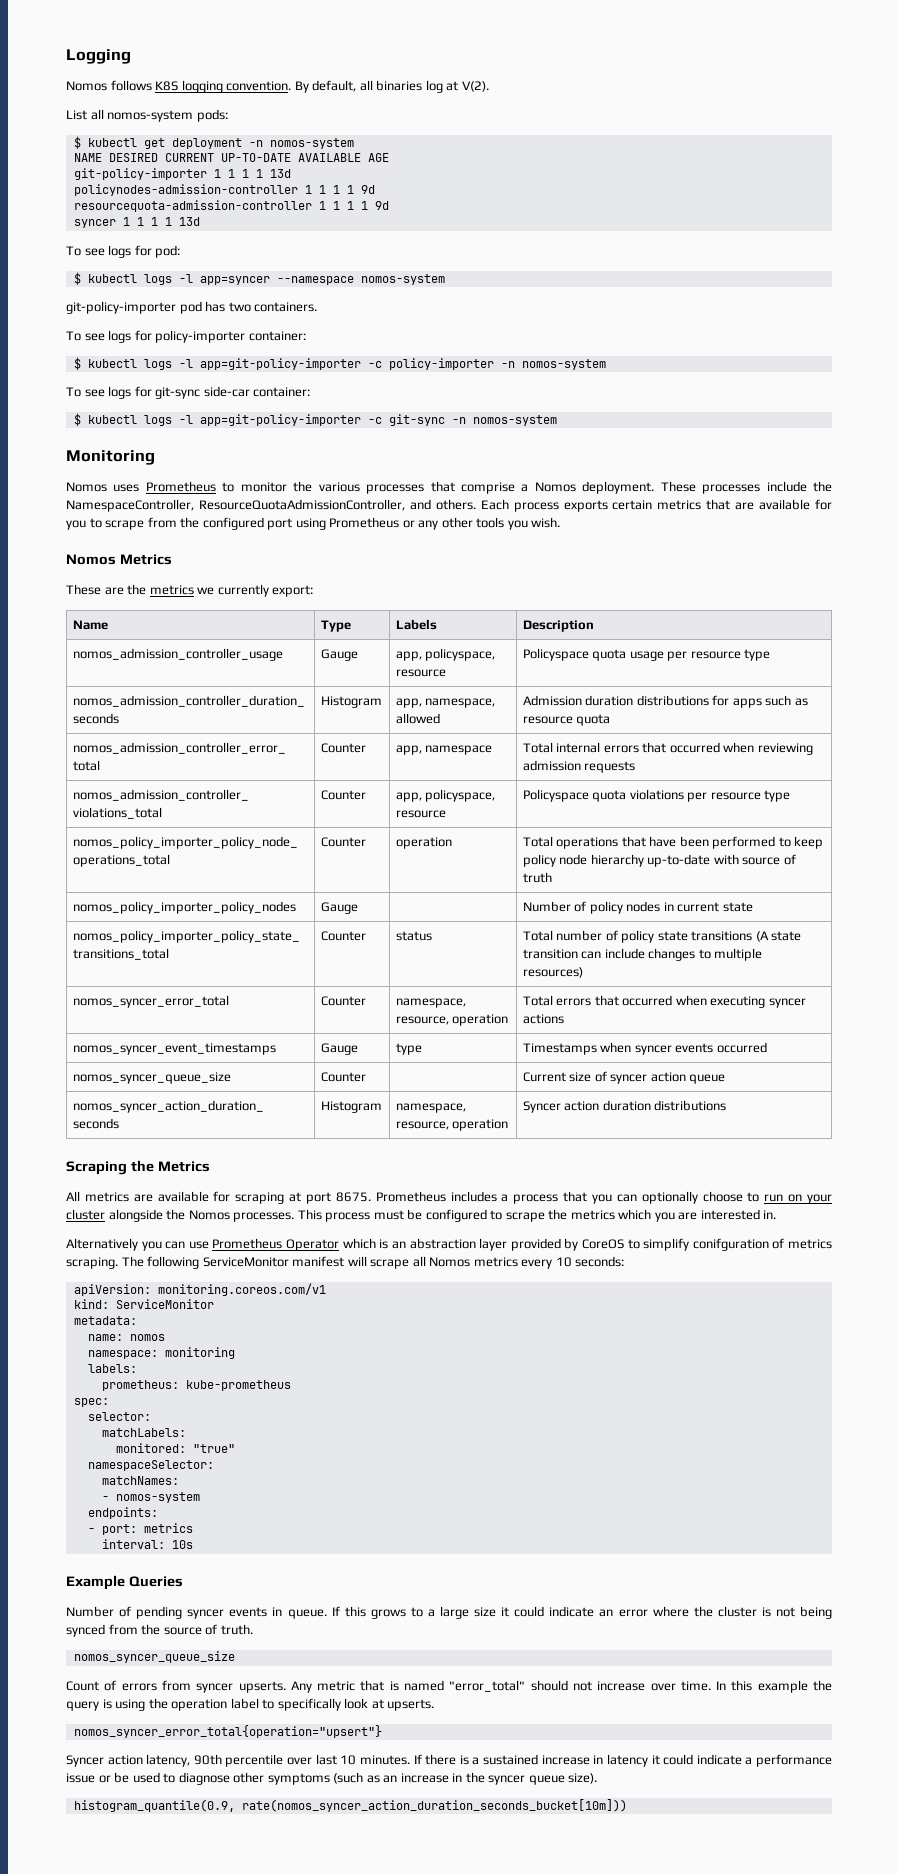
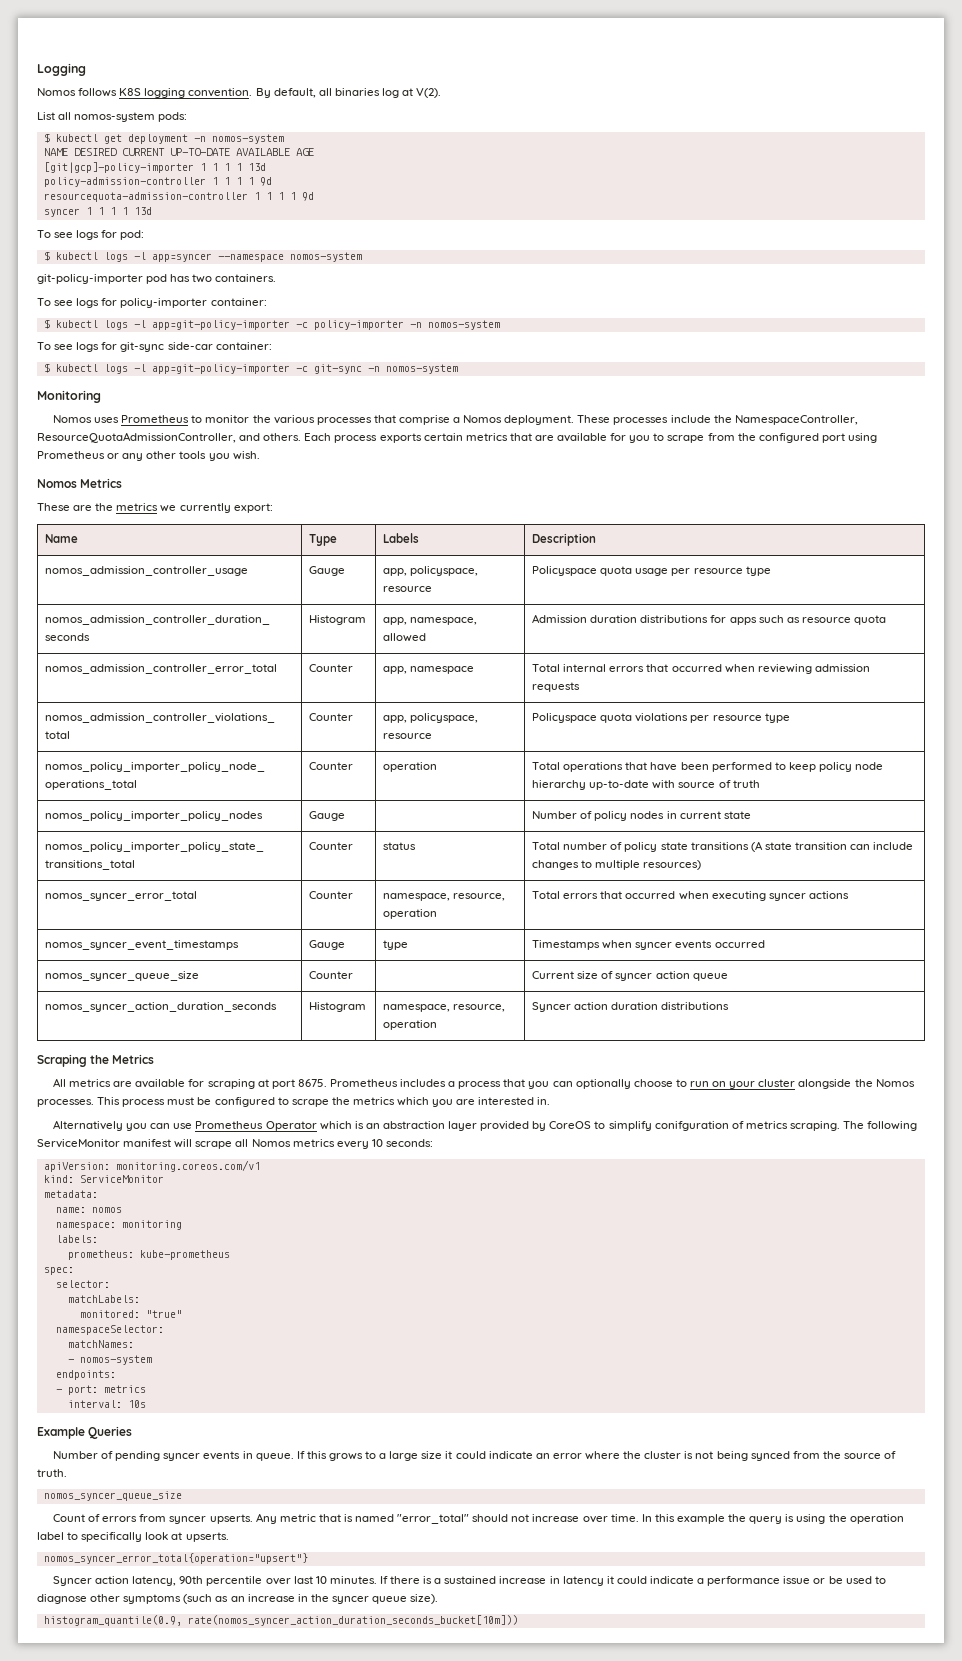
- git-policy-importer 1 1 1 1 13d
- policynodes-admission-controller 1 1 1 1 9d
+ [git|gcp]-policy-importer 1 1 1 1 13d
+ policy-admission-controller 1 1 1 1 9d

